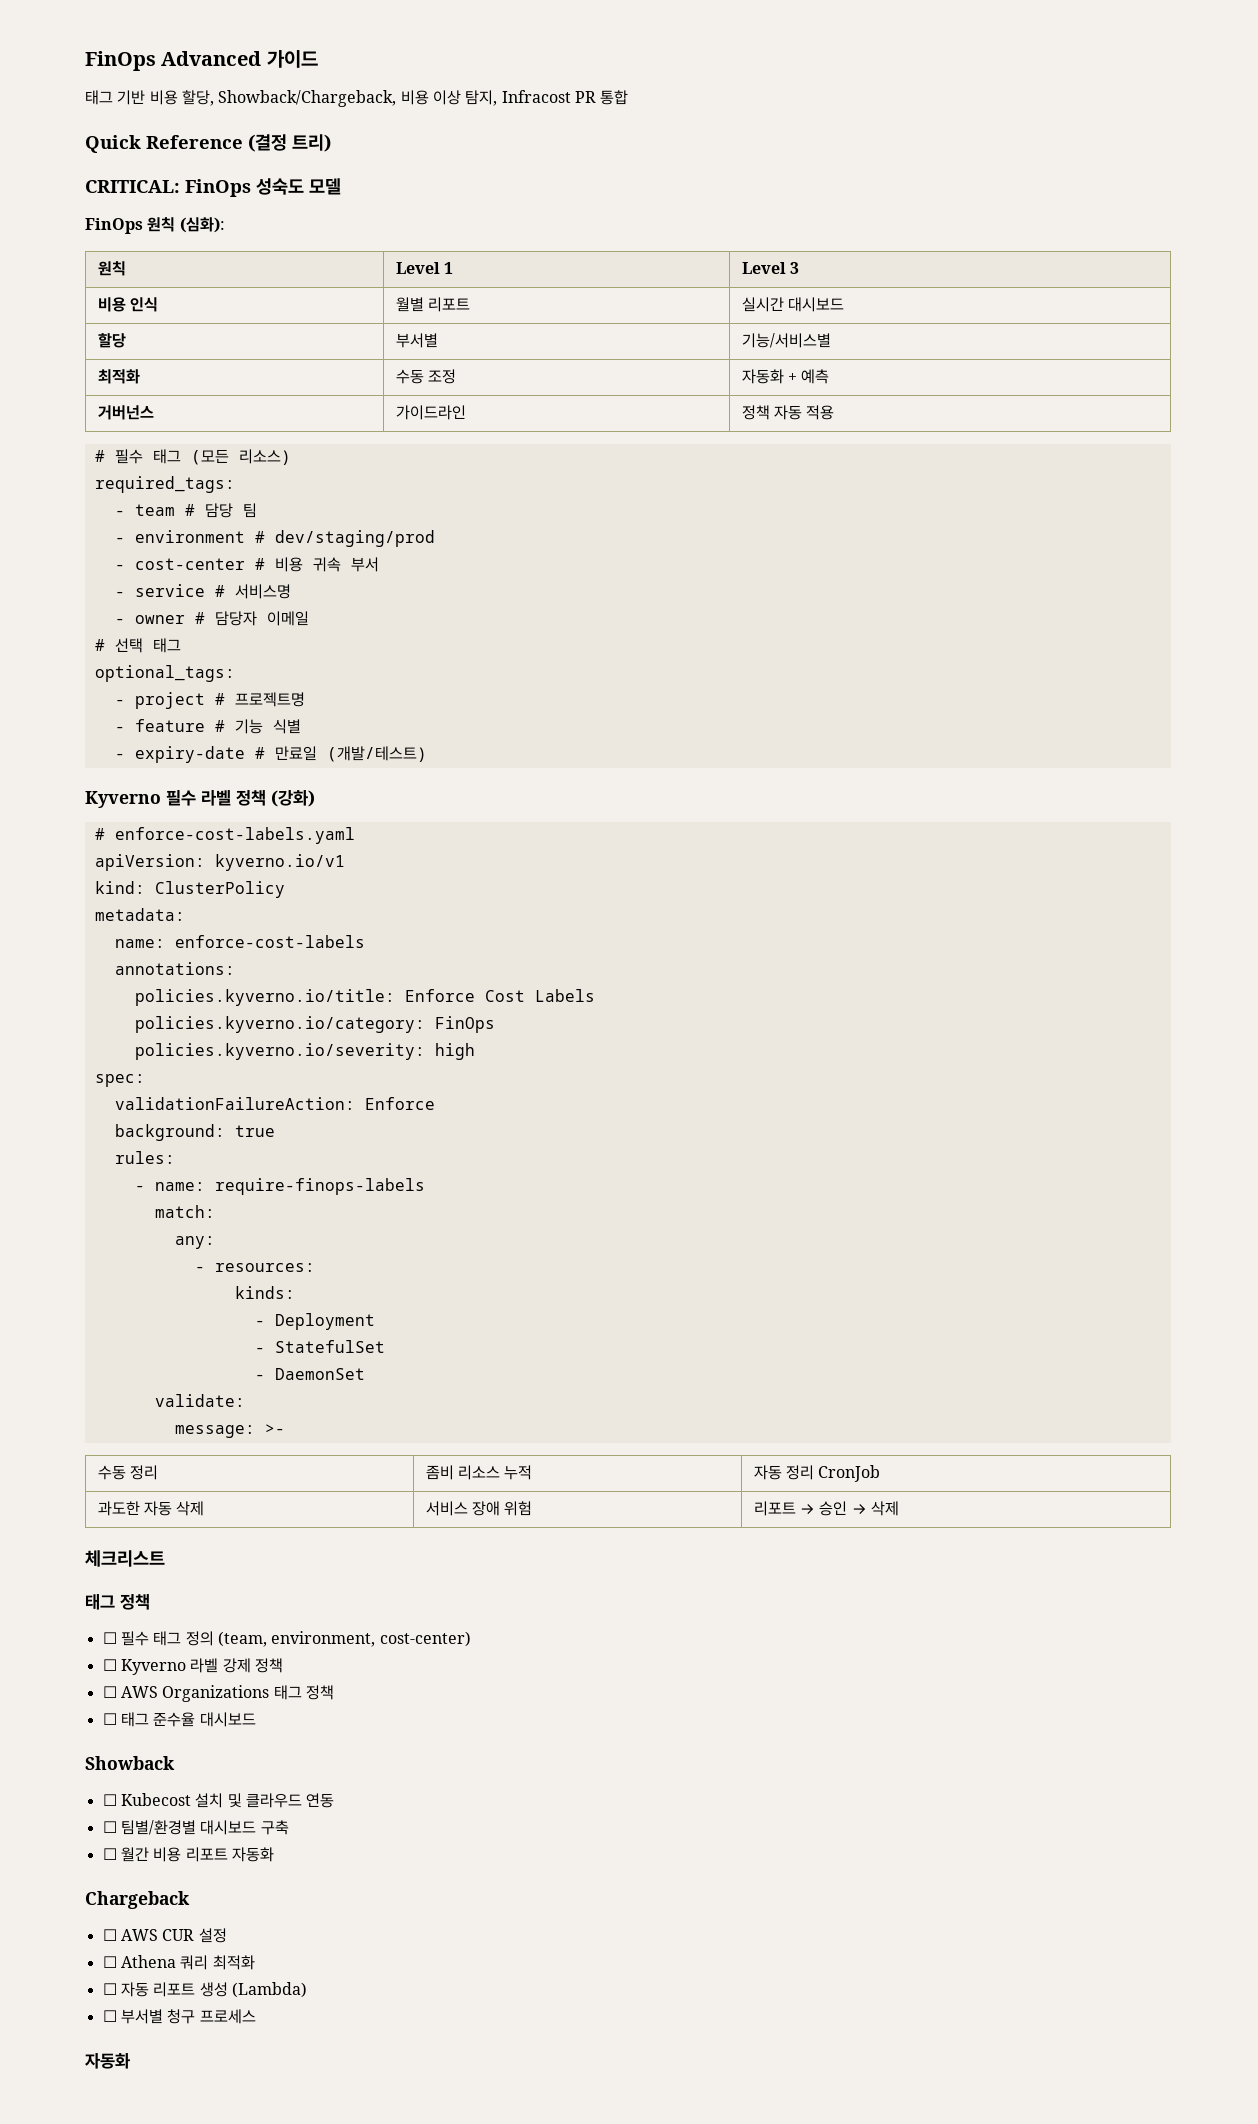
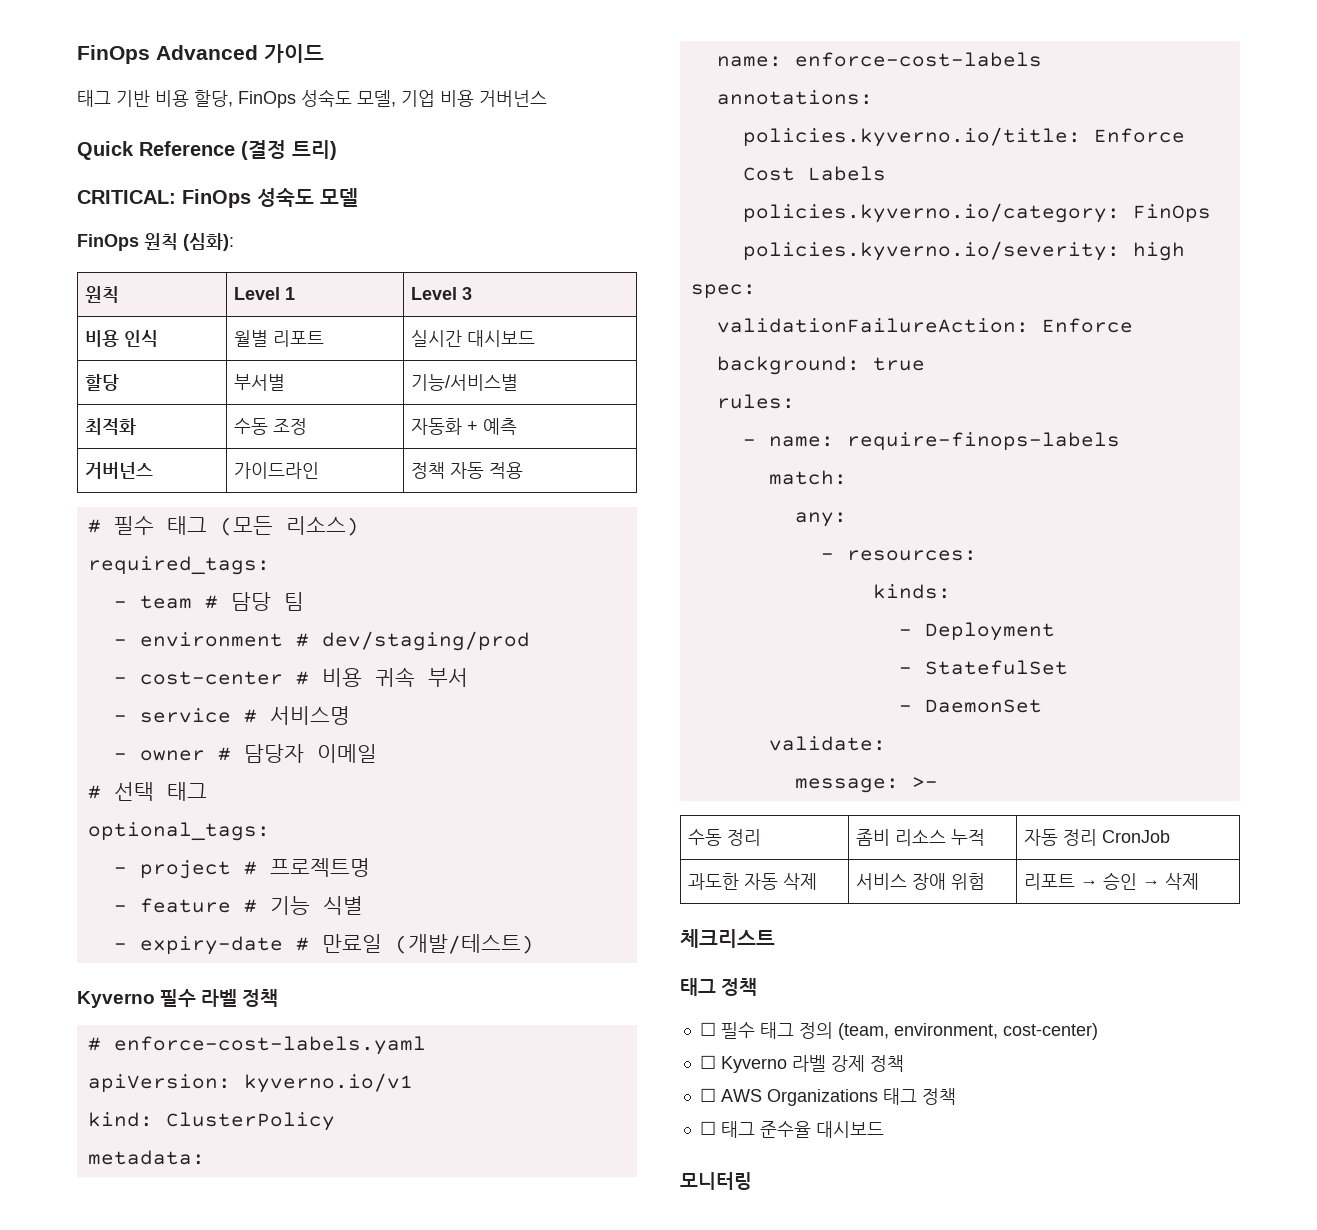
- 태그 기반 비용 할당, Showback/Chargeback, 비용 이상 탐지, Infracost PR 통합
+ 태그 기반 비용 할당, FinOps 성숙도 모델, 기업 비용 거버넌스
- Kyverno 필수 라벨 정책 (강화)
+ Kyverno 필수 라벨 정책
- Showback
- ☐ Kubecost 설치 및 클라우드 연동
- ☐ 팀별/환경별 대시보드 구축
- ☐ 월간 비용 리포트 자동화
- Chargeback
- ☐ AWS CUR 설정
- ☐ Athena 쿼리 최적화
- ☐ 자동 리포트 생성 (Lambda)
- ☐ 부서별 청구 프로세스
- 자동화
+ 모니터링

